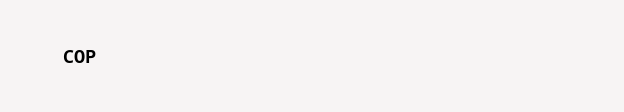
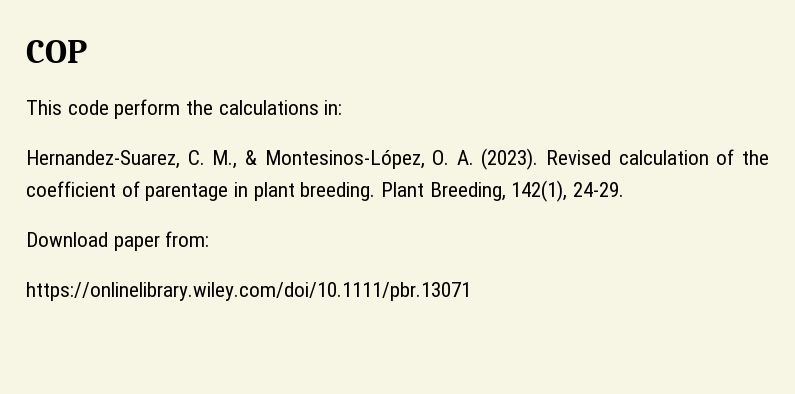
+ This code perform the calculations in:
+ Hernandez‐Suarez, C. M., & Montesinos‐López, O. A. (2023). Revised calculation of the coefficient of parentage in plant breeding. Plant Breeding, 142(1), 24-29.
+ Download paper from:
+ https://onlinelibrary.wiley.com/doi/10.1111/pbr.13071

